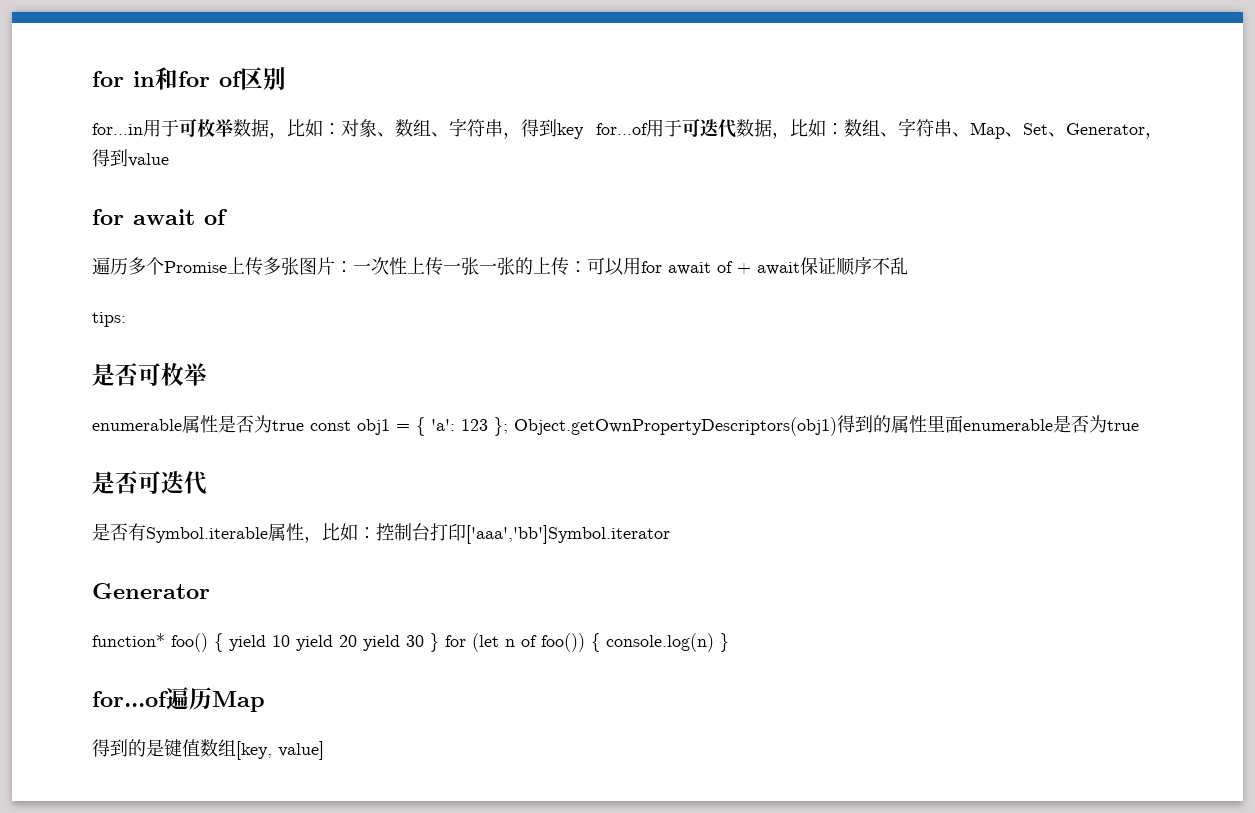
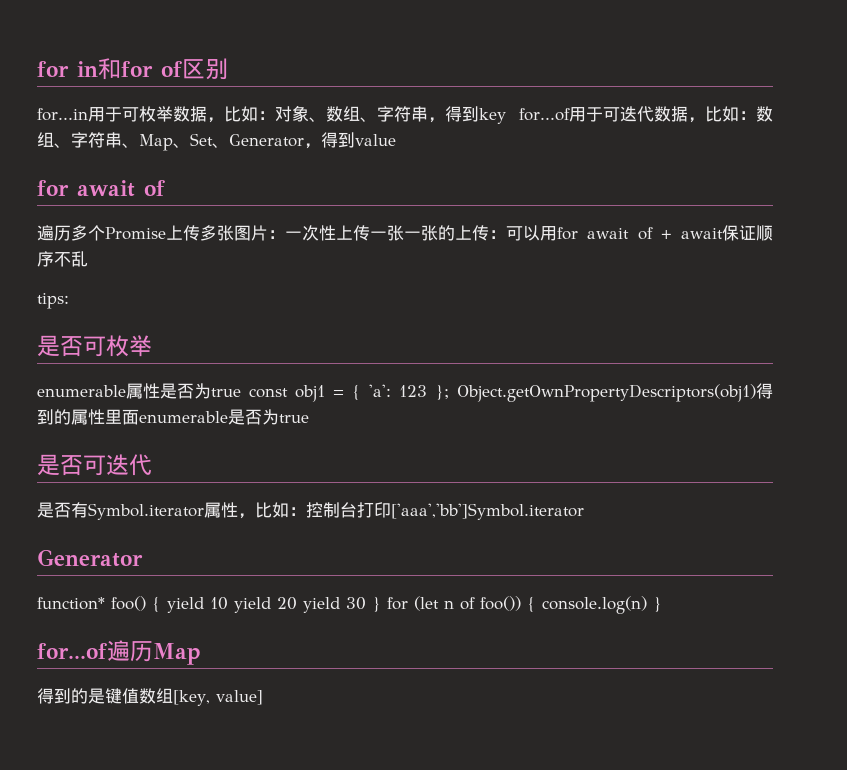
- 是否有Symbol.iterable属性，比如：控制台打印['aaa','bb']Symbol.iterator
+ 是否有Symbol.iterator属性，比如：控制台打印['aaa','bb']Symbol.iterator

